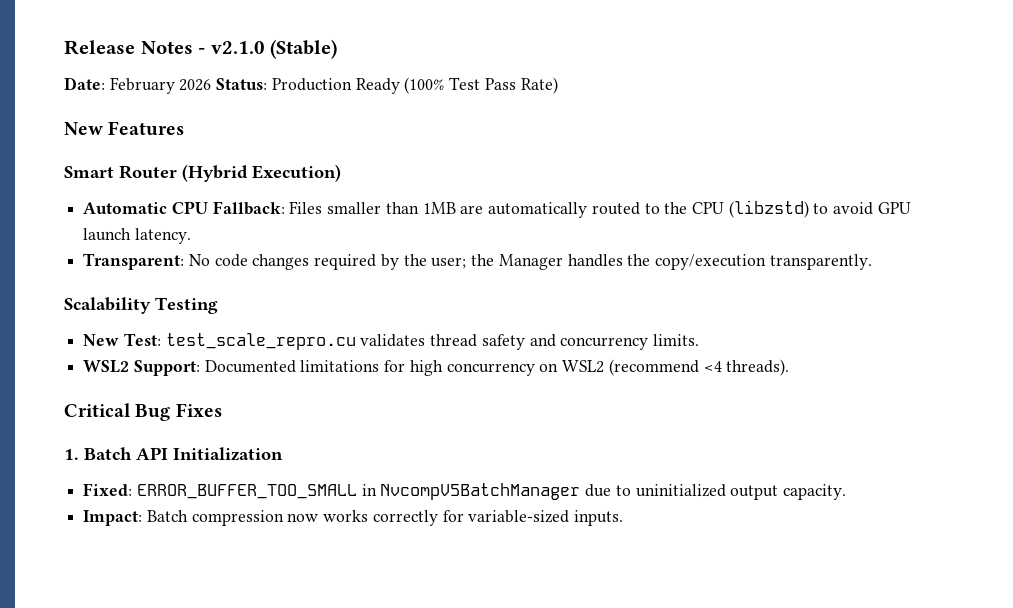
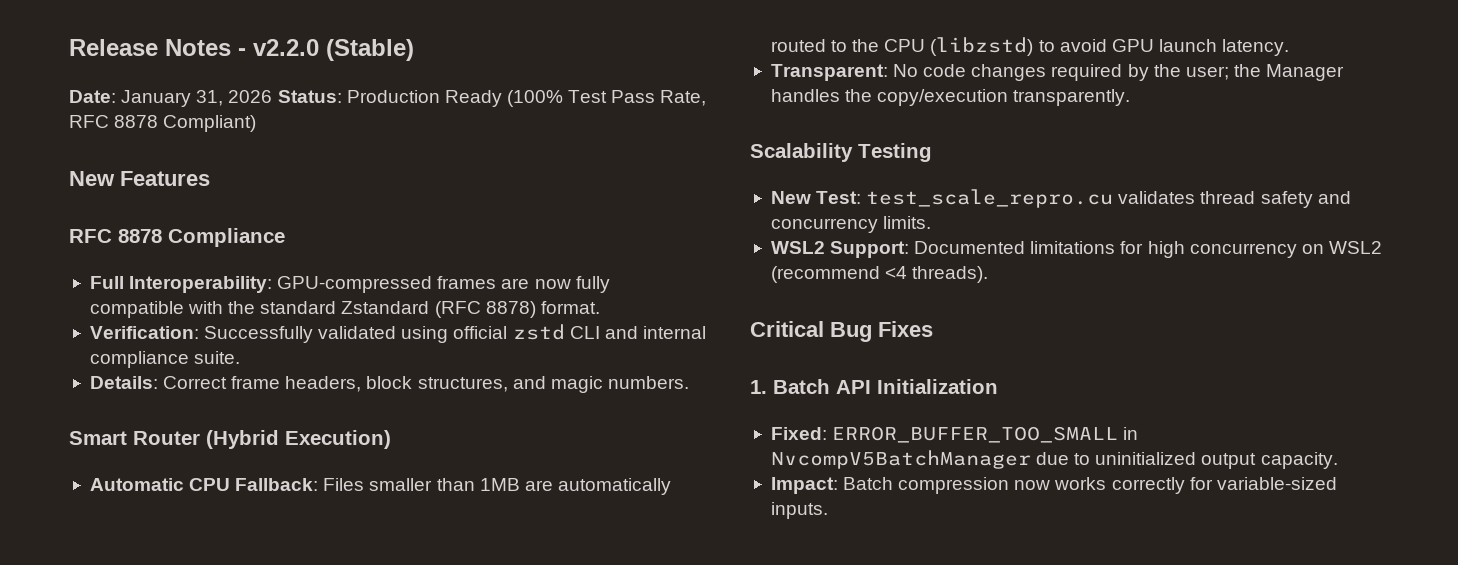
- Release Notes - v2.1.0 (Stable)
+ Release Notes - v2.2.0 (Stable)
- Date: February 2026 Status: Production Ready (100% Test Pass Rate)
+ Date: January 31, 2026 Status: Production Ready (100% Test Pass Rate, RFC 8878 Compliant)
  New Features
+ RFC 8878 Compliance
+ Full Interoperability: GPU-compressed frames are now fully compatible with the standard Zstandard (RFC 8878) format.
+ Verification: Successfully validated using official zstd CLI and internal compliance suite.
+ Details: Correct frame headers, block structures, and magic numbers.

